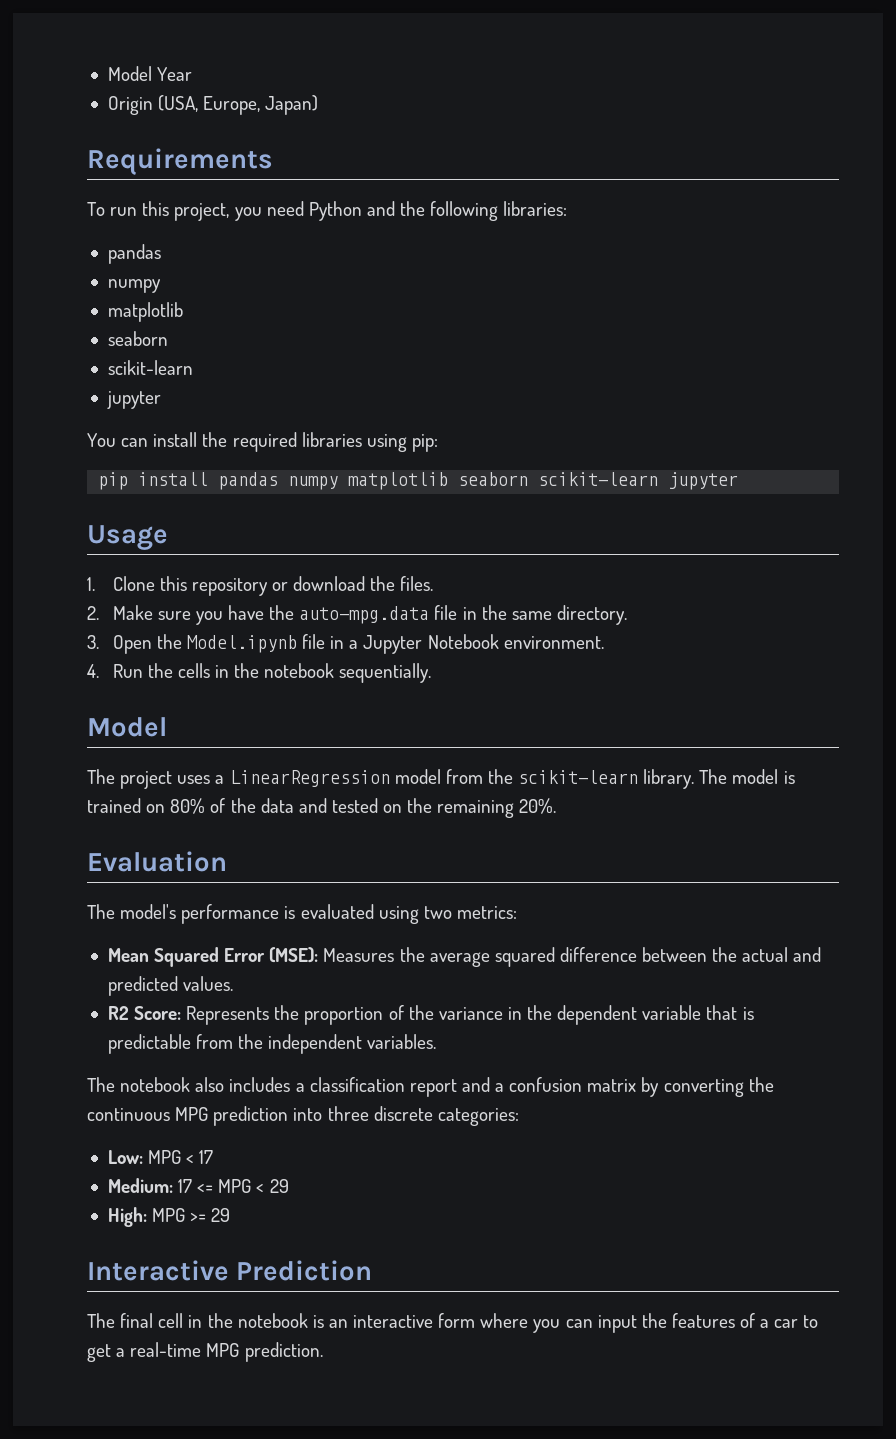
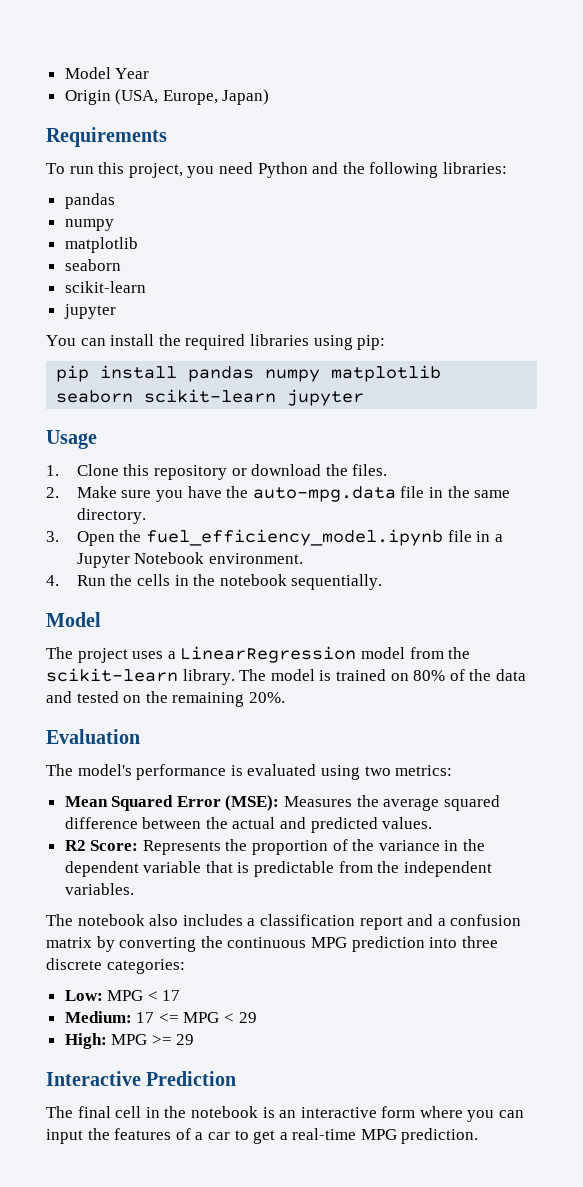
- 3. Open the Model.ipynb file in a Jupyter Notebook environment.
+ 3. Open the fuel_efficiency_model.ipynb file in a Jupyter Notebook environment.

